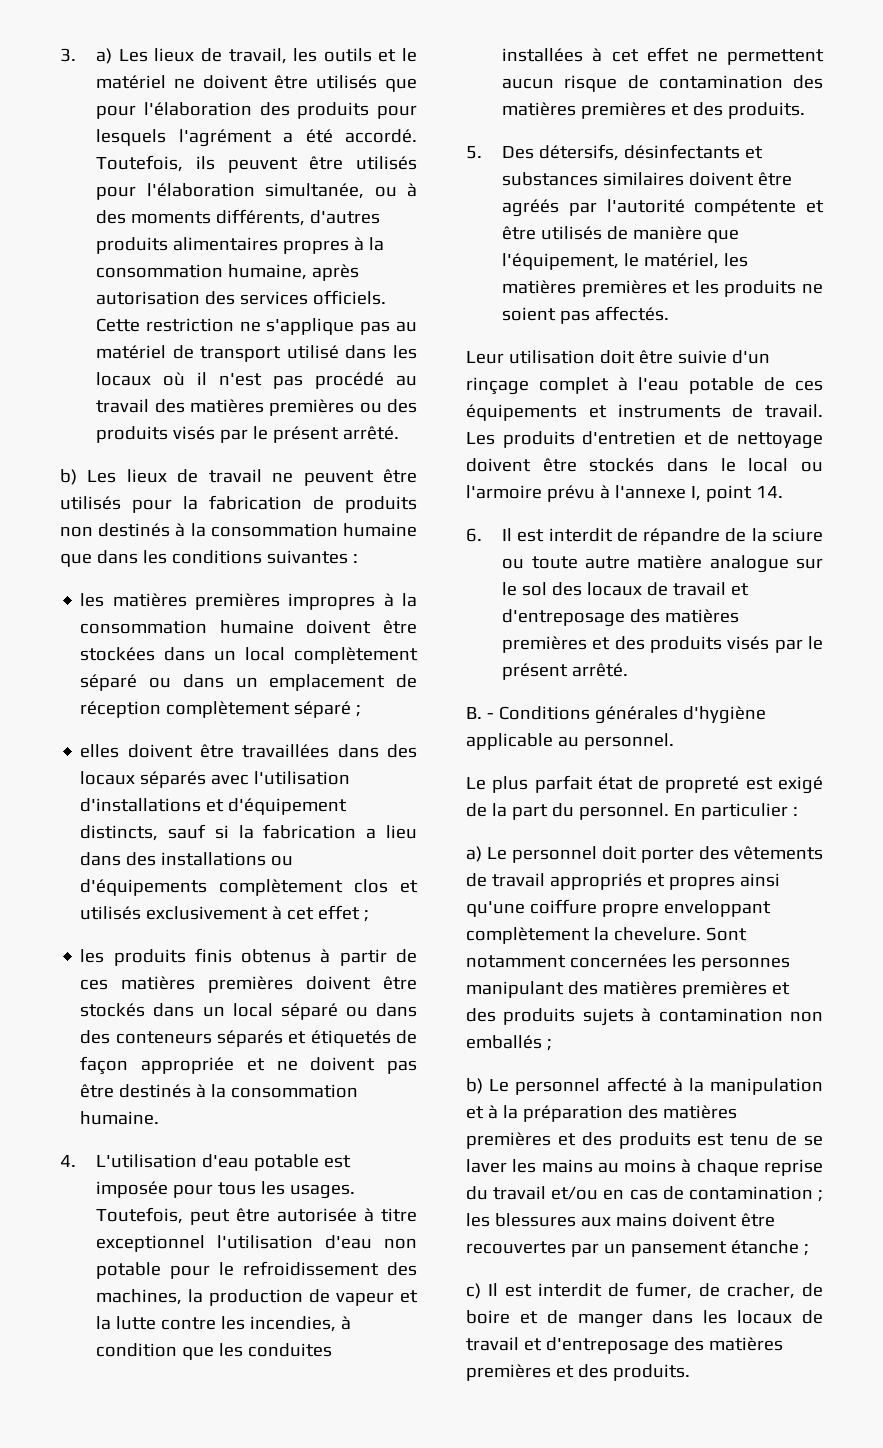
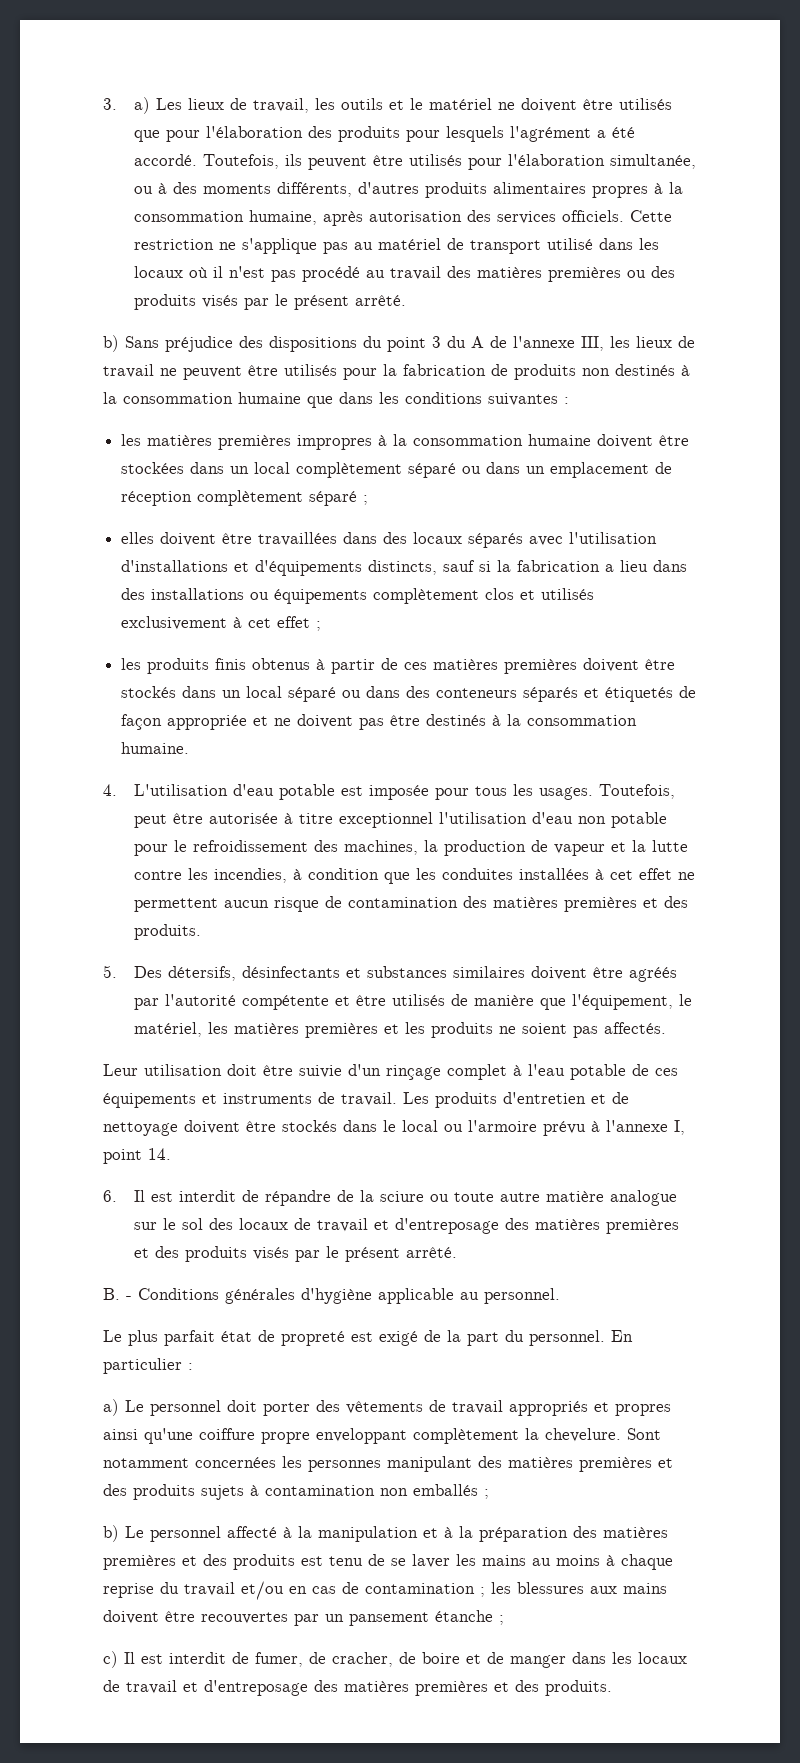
- b) Les lieux de travail ne peuvent être utilisés pour la fabrication de produits non destinés à la consommation humaine que dans les conditions suivantes :
+ b) Sans préjudice des dispositions du point 3 du A de l'annexe III, les lieux de travail ne peuvent être utilisés pour la fabrication de produits non destinés à la consommation humaine que dans les conditions suivantes :
- elles doivent être travaillées dans des locaux séparés avec l'utilisation d'installations et d'équipement distincts, sauf si la fabrication a lieu dans des installations ou d'équipements complètement clos et utilisés exclusivement à cet effet ;
+ elles doivent être travaillées dans des locaux séparés avec l'utilisation d'installations et d'équipements distincts, sauf si la fabrication a lieu dans des installations ou équipements complètement clos et utilisés exclusivement à cet effet ;

